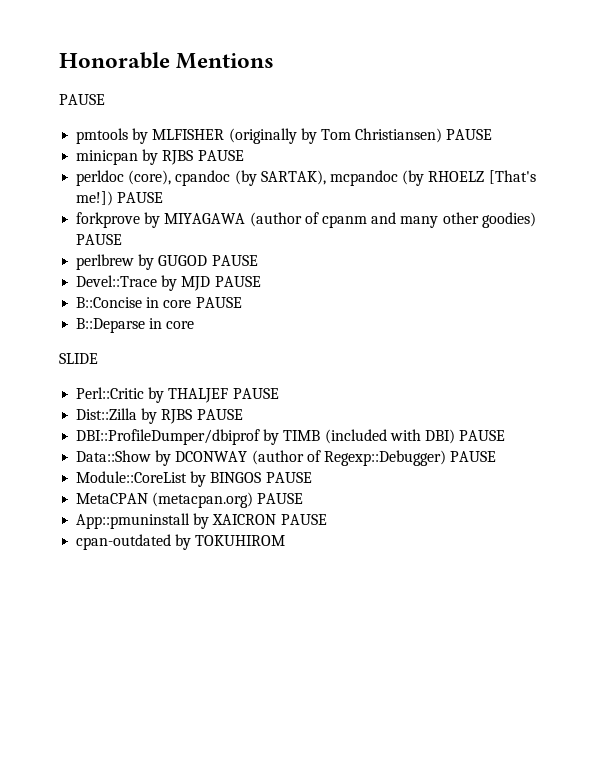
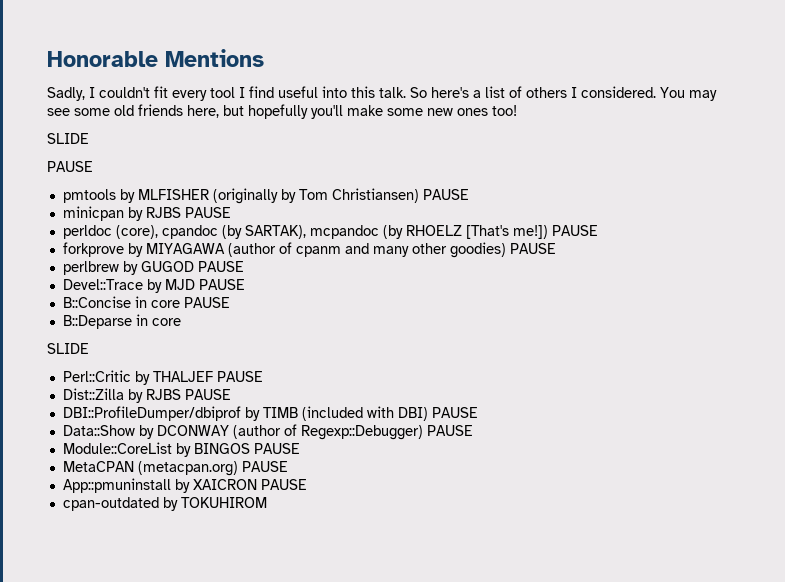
+ Sadly, I couldn't fit every tool I find useful into this talk. So here's a list of others I considered. You may see some old friends here, but hopefully you'll make some new ones too!
+ SLIDE

